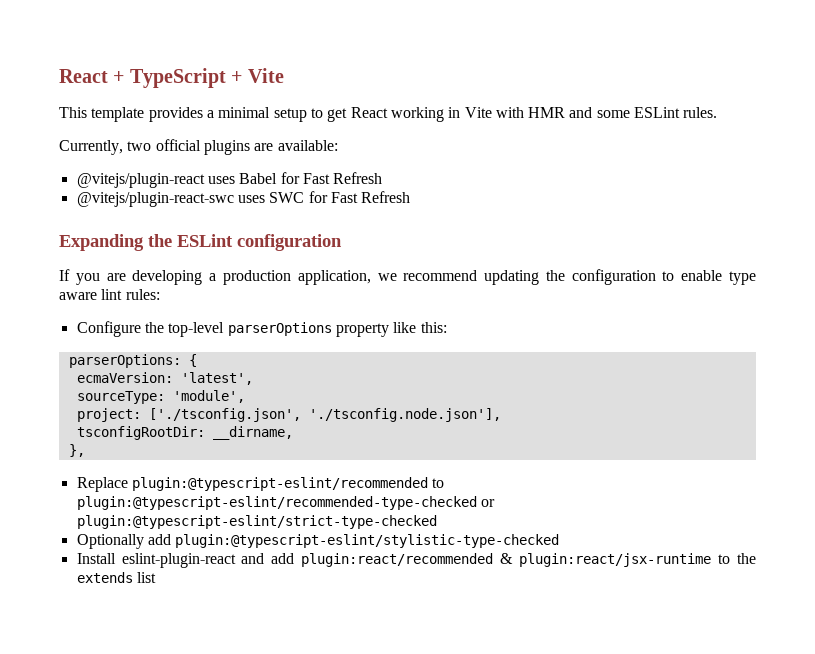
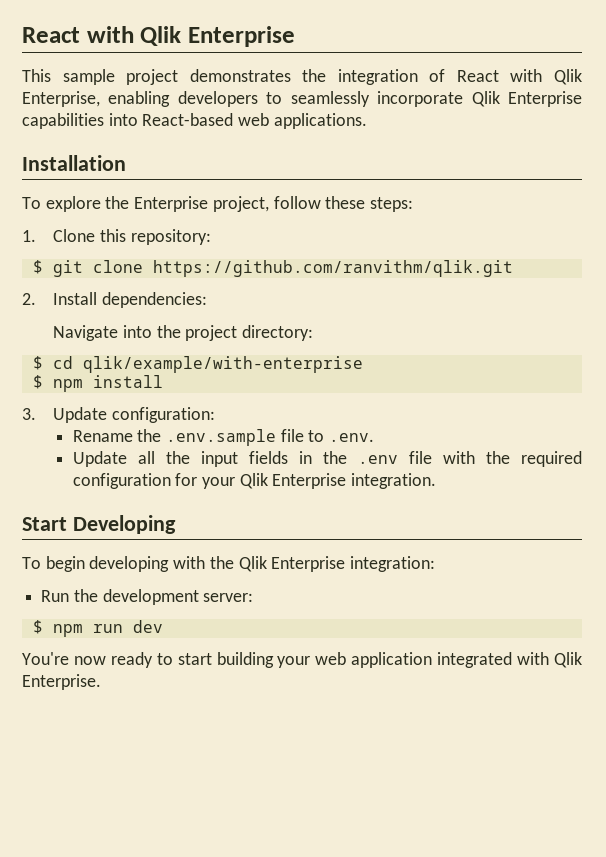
- React + TypeScript + Vite
- This template provides a minimal setup to get React working in Vite with HMR and some ESLint rules.
- Currently, two official plugins are available:
- @vitejs/plugin-react uses Babel for Fast Refresh
- @vitejs/plugin-react-swc uses SWC for Fast Refresh
- Expanding the ESLint configuration
- If you are developing a production application, we recommend updating the configuration to enable type aware lint rules:
- Configure the top-level parserOptions property like this:
- parserOptions: {
- ecmaVersion: 'latest',
- sourceType: 'module',
- project: ['./tsconfig.json', './tsconfig.node.json'],
- tsconfigRootDir: __dirname,
- },
- Replace plugin:@typescript-eslint/recommended to plugin:@typescript-eslint/recommended-type-checked or plugin:@typescript-eslint/strict-type-checked
- Optionally add plugin:@typescript-eslint/stylistic-type-checked
- Install eslint-plugin-react and add plugin:react/recommended & plugin:react/jsx-runtime to the extends list
+ React with Qlik Enterprise
+ This sample project demonstrates the integration of React with Qlik Enterprise, enabling developers to seamlessly incorporate Qlik Enterprise capabilities into React-based web applications.
+ Installation
+ To explore the Enterprise project, follow these steps:
+ 1. Clone this repository:
+ $ git clone https://github.com/ranvithm/qlik.git
+ 2. Install dependencies:
+ Navigate into the project directory:
+ $ cd qlik/example/with-enterprise
+ $ npm install
+ 3. Update configuration:
+ Rename the .env.sample file to .env.
+ Update all the input fields in the .env file with the required configuration for your Qlik Enterprise integration.
+ Start Developing
+ To begin developing with the Qlik Enterprise integration:
+ Run the development server:
+ $ npm run dev
+ You're now ready to start building your web application integrated with Qlik Enterprise.

